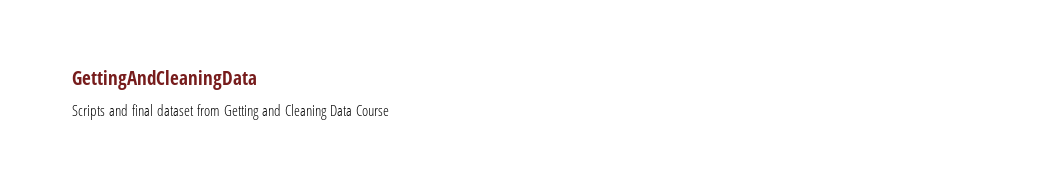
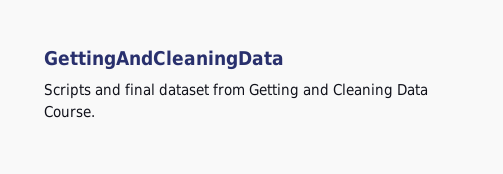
- Scripts and final dataset from Getting and Cleaning Data Course
+ Scripts and final dataset from Getting and Cleaning Data Course.

